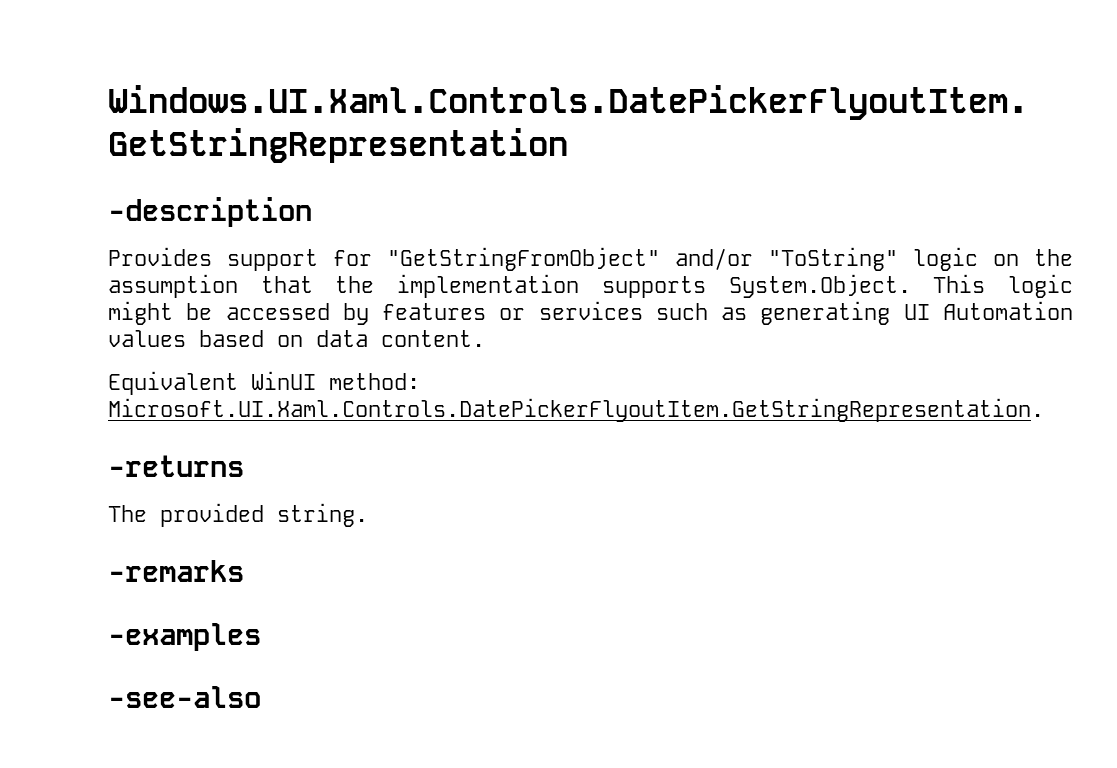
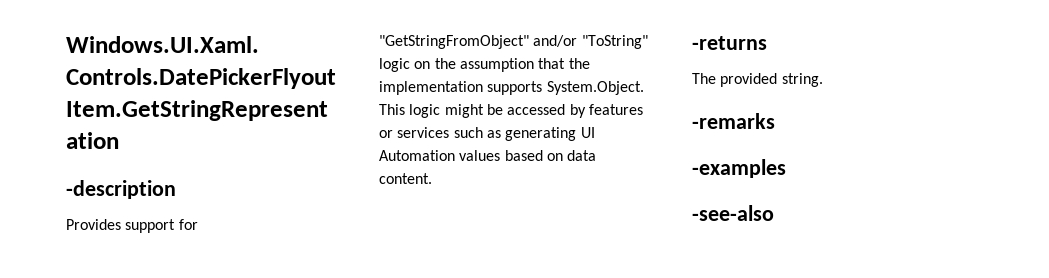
- Equivalent WinUI method: Microsoft.UI.Xaml.Controls.DatePickerFlyoutItem.GetStringRepresentation.

